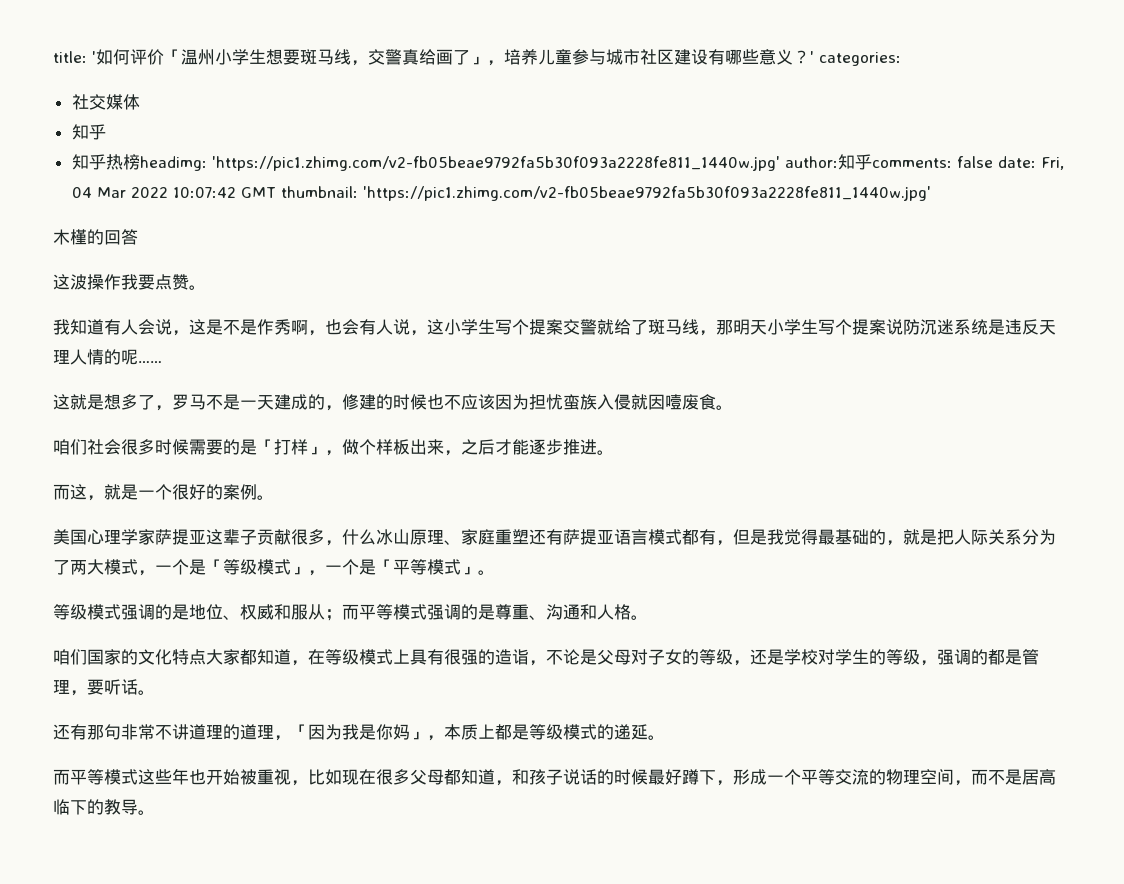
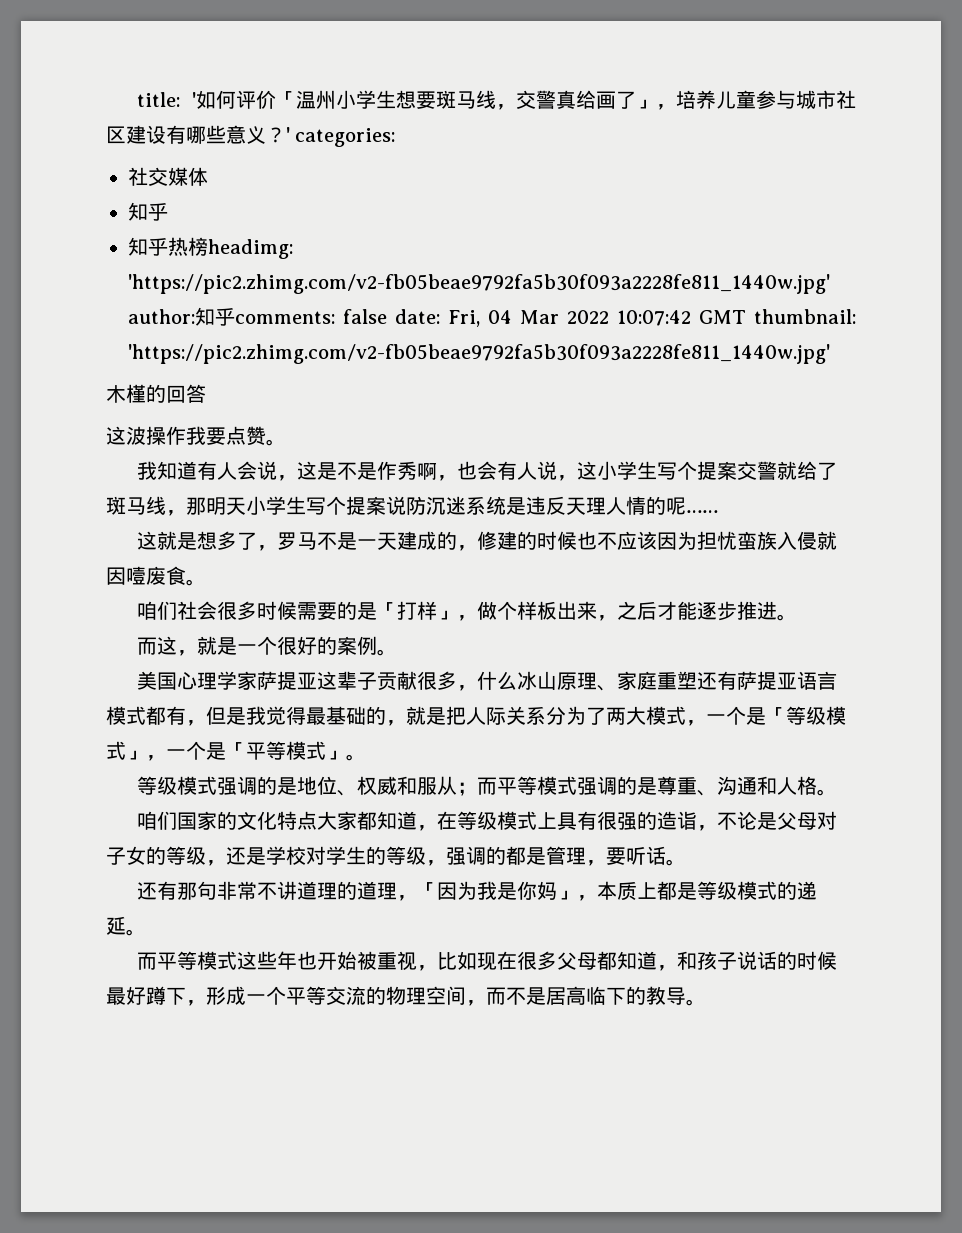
- 知乎热榜headimg: 'https://pic1.zhimg.com/v2-fb05beae9792fa5b30f093a2228fe811_1440w.jpg' author:知乎comments: false date: Fri, 04 Mar 2022 10:07:42 GMT thumbnail: 'https://pic1.zhimg.com/v2-fb05beae9792fa5b30f093a2228fe811_1440w.jpg'
+ 知乎热榜headimg: 'https://pic2.zhimg.com/v2-fb05beae9792fa5b30f093a2228fe811_1440w.jpg' author:知乎comments: false date: Fri, 04 Mar 2022 10:07:42 GMT thumbnail: 'https://pic2.zhimg.com/v2-fb05beae9792fa5b30f093a2228fe811_1440w.jpg'

